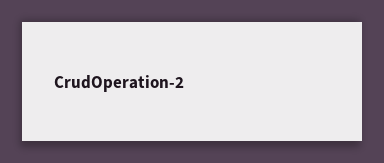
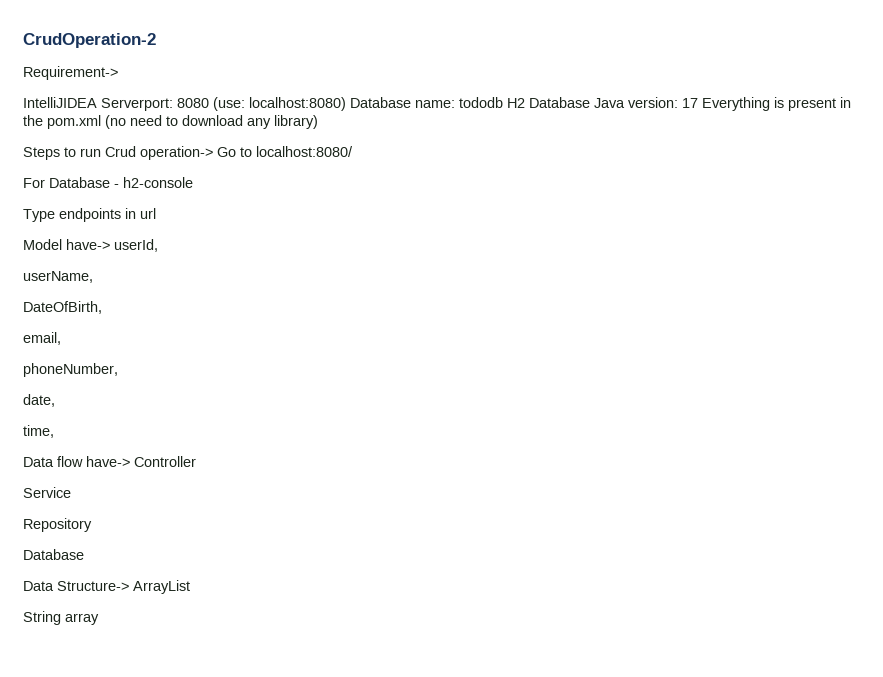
+ Requirement->
+ IntelliJIDEA Serverport: 8080 (use: localhost:8080) Database name: tododb H2 Database Java version: 17 Everything is present in the pom.xml (no need to download any library)
+ Steps to run Crud operation-> Go to localhost:8080/
+ For Database - h2-console
+ Type endpoints in url
+ Model have-> userId,
+ userName,
+ DateOfBirth,
+ email,
+ phoneNumber,
+ date,
+ time,
+ Data flow have-> Controller
+ Service
+ Repository
+ Database
+ Data Structure-> ArrayList
+ String array

